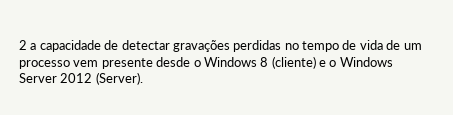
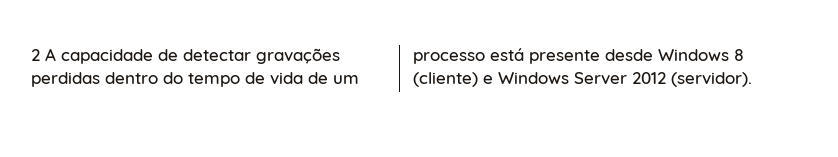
- 2 a capacidade de detectar gravações perdidas no tempo de vida de um processo vem presente desde o Windows 8 (cliente) e o Windows Server 2012 (Server).
+ 2 A capacidade de detectar gravações perdidas dentro do tempo de vida de um processo está presente desde Windows 8 (cliente) e Windows Server 2012 (servidor).

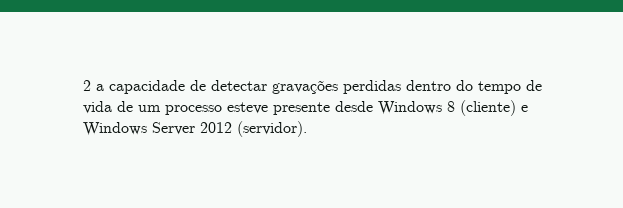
- 2 A capacidade de detectar gravações perdidas dentro do tempo de vida de um processo está presente desde Windows 8 (cliente) e Windows Server 2012 (servidor).
+ 2 a capacidade de detectar gravações perdidas dentro do tempo de vida de um processo esteve presente desde Windows 8 (cliente) e Windows Server 2012 (servidor).

